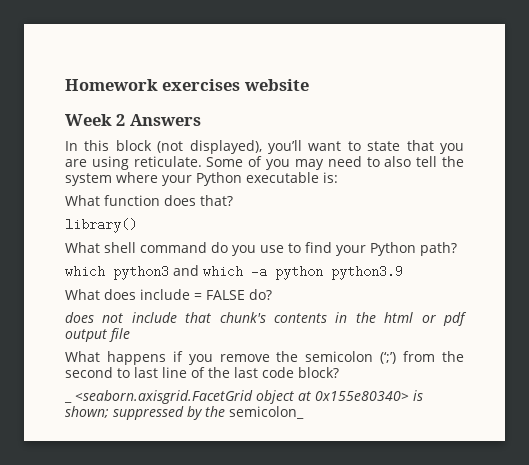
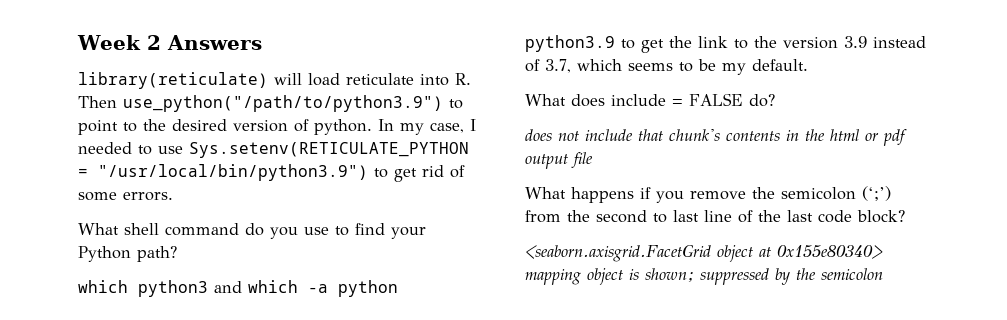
- Homework exercises website
- In this block (not displayed), you’ll want to state that you are using reticulate. Some of you may need to also tell the system where your Python executable is:
- What function does that?
- library()
+ library(reticulate) will load reticulate into R. Then use_python("/path/to/python3.9") to point to the desired version of python. In my case, I needed to use Sys.setenv(RETICULATE_PYTHON = "/usr/local/bin/python3.9") to get rid of some errors.
- which python3 and which -a python python3.9
+ which python3 and which -a python python3.9 to get the link to the version 3.9 instead of 3.7, which seems to be my default.
- _ <seaborn.axisgrid.FacetGrid object at 0x155e80340> is shown; suppressed by the semicolon_
+ <seaborn.axisgrid.FacetGrid object at 0x155e80340> mapping object is shown; suppressed by the semicolon

